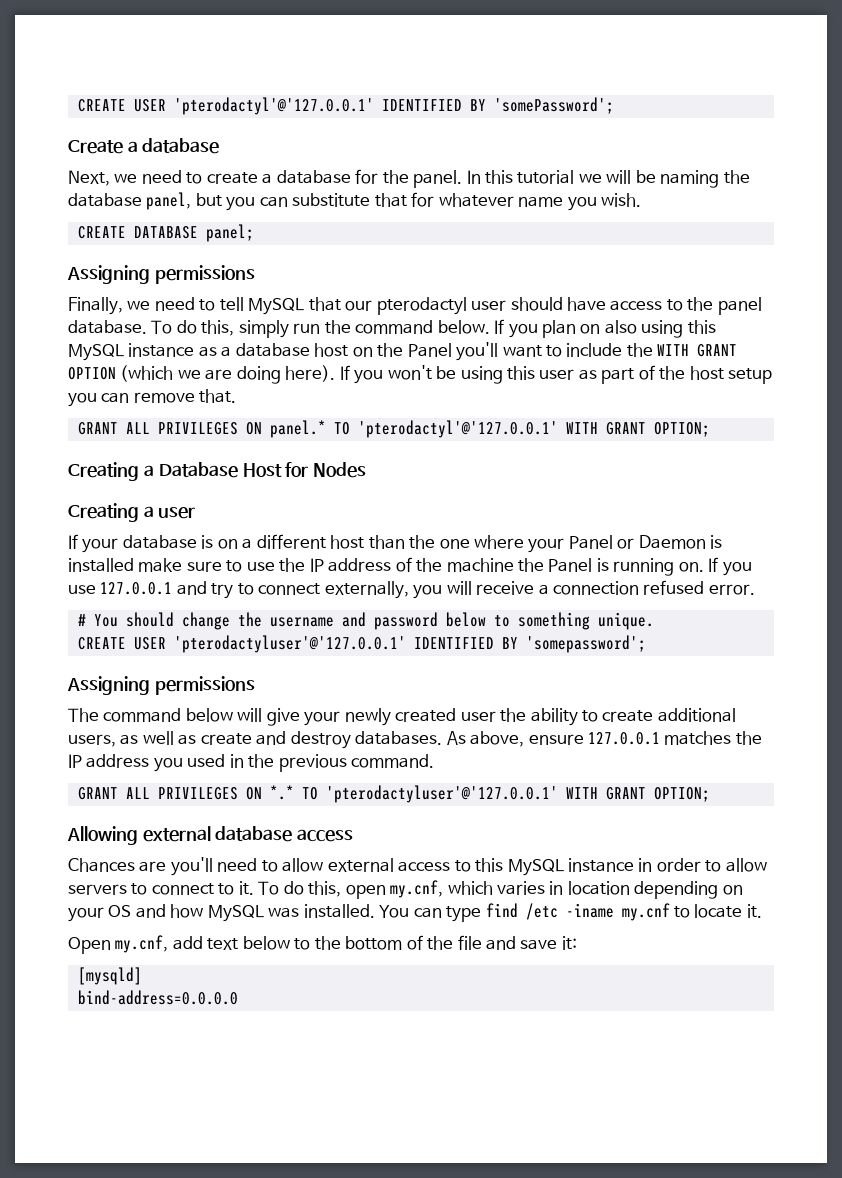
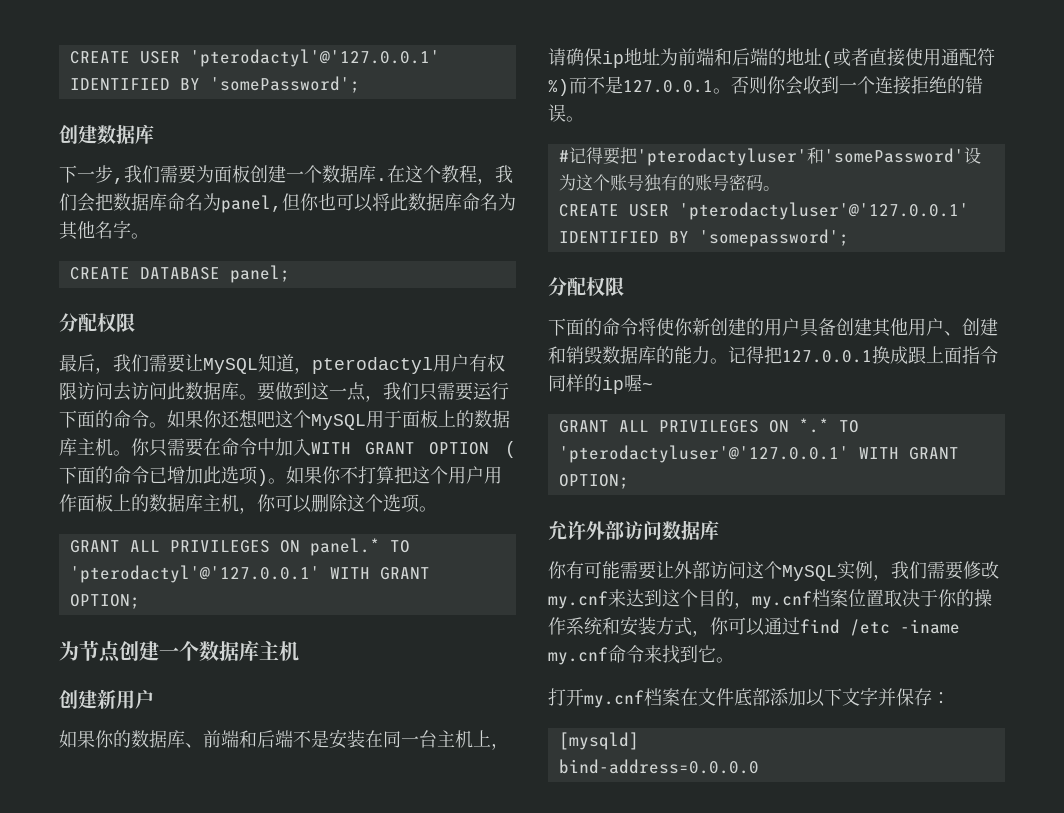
- Create a database
- Next, we need to create a database for the panel. In this tutorial we will be naming the database panel, but you can substitute that for whatever name you wish.
+ 创建数据库
+ 下一步,我们需要为面板创建一个数据库.在这个教程，我们会把数据库命名为panel,但你也可以将此数据库命名为其他名字。
  CREATE DATABASE panel;
- Assigning permissions
- Finally, we need to tell MySQL that our pterodactyl user should have access to the panel database. To do this, simply run the command below. If you plan on also using this MySQL instance as a database host on the Panel you'll want to include the WITH GRANT OPTION (which we are doing here). If you won't be using this user as part of the host setup you can remove that.
+ 分配权限
+ 最后，我们需要让MySQL知道，pterodactyl用户有权限访问去访问此数据库。要做到这一点，我们只需要运行下面的命令。如果你还想吧这个MySQL用于面板上的数据库主机。你只需要在命令中加入WITH GRANT OPTION (下面的命令已增加此选项)。如果你不打算把这个用户用作面板上的数据库主机，你可以删除这个选项。
- Creating a Database Host for Nodes
- Creating a user
- If your database is on a different host than the one where your Panel or Daemon is installed make sure to use the IP address of the machine the Panel is running on. If you use 127.0.0.1 and try to connect externally, you will receive a connection refused error.
- # You should change the username and password below to something unique.
+ 为节点创建一个数据库主机
+ 创建新用户
+ 如果你的数据库、前端和后端不是安装在同一台主机上，请确保ip地址为前端和后端的地址(或者直接使用通配符%)而不是127.0.0.1。否则你会收到一个连接拒绝的错误。
+ #记得要把'pterodactyluser'和'somePassword'设为这个账号独有的账号密码。
  CREATE USER 'pterodactyluser'@'127.0.0.1' IDENTIFIED BY 'somepassword';
- Assigning permissions
- The command below will give your newly created user the ability to create additional users, as well as create and destroy databases. As above, ensure 127.0.0.1 matches the IP address you used in the previous command.
+ 分配权限
+ 下面的命令将使你新创建的用户具备创建其他用户、创建和销毁数据库的能力。记得把127.0.0.1换成跟上面指令同样的ip喔~
- Allowing external database access
- Chances are you'll need to allow external access to this MySQL instance in order to allow servers to connect to it. To do this, open my.cnf, which varies in location depending on your OS and how MySQL was installed. You can type find /etc -iname my.cnf to locate it.
- Open my.cnf, add text below to the bottom of the file and save it:
+ 允许外部访问数据库
+ 你有可能需要让外部访问这个MySQL实例，我们需要修改my.cnf来达到这个目的，my.cnf档案位置取决于你的操作系统和安装方式，你可以通过find /etc -iname my.cnf命令来找到它。
+ 打开my.cnf档案在文件底部添加以下文字并保存：

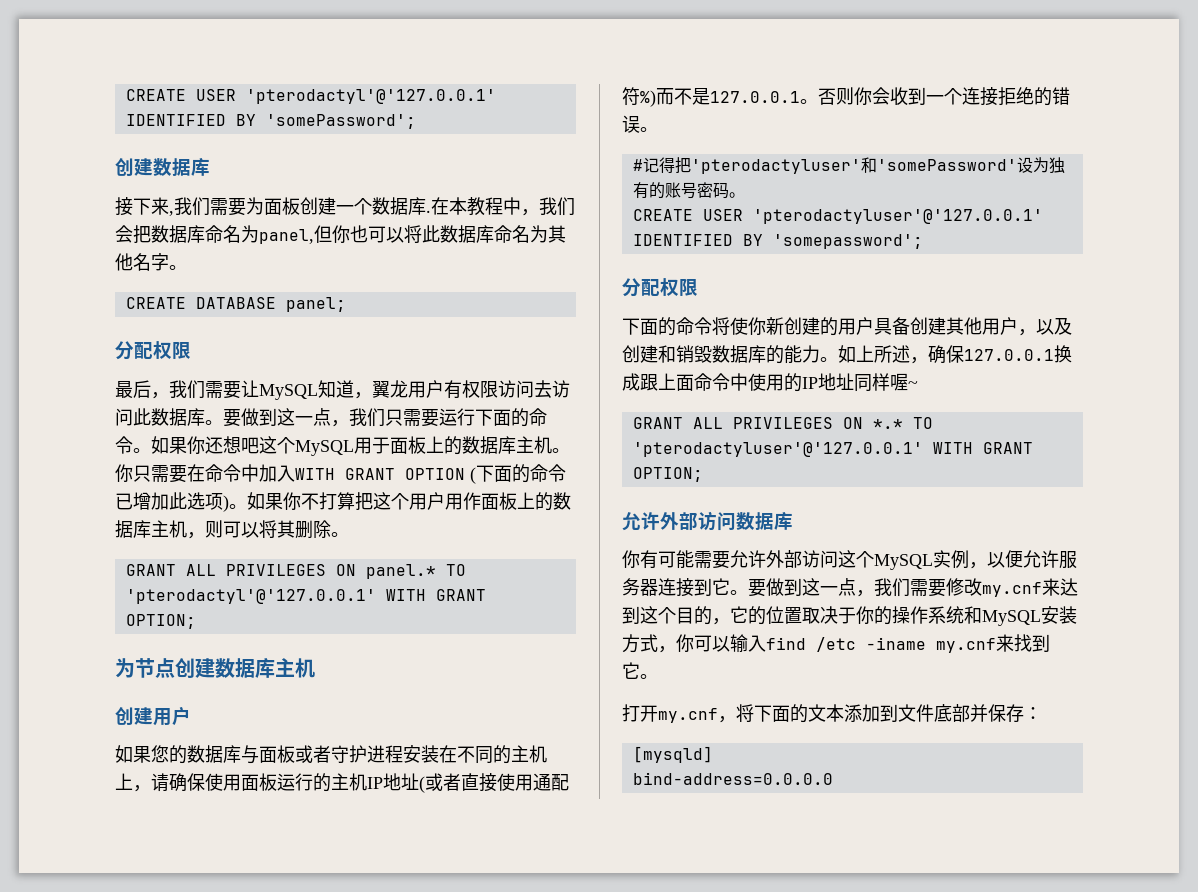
- 下一步,我们需要为面板创建一个数据库.
+ 接下来,我们需要为面板创建一个数据库.
- 在这个教程，我们会把数据库命名为panel,但你也可以将此数据库命名为其他名字。
+ 在本教程中，我们会把数据库命名为panel,但你也可以将此数据库命名为其他名字。
- 最后，我们需要让MySQL知道，pterodactyl用户有权限访问去访问此数据库。
+ 最后，我们需要让MySQL知道，翼龙用户有权限访问去访问此数据库。
- 如果你不打算把这个用户用作面板上的数据库主机，你可以删除这个选项。
+ 如果你不打算把这个用户用作面板上的数据库主机，则可以将其删除。
- 为节点创建一个数据库主机
+ 为节点创建数据库主机
- 创建新用户
+ 创建用户
- 如果你的数据库、前端和后端不是安装在同一台主机上，请确保ip地址为前端和后端的地址(或者直接使用通配符%)而不是127.0.0.1。
+ 如果您的数据库与面板或者守护进程安装在不同的主机上，请确保使用面板运行的主机IP地址(或者直接使用通配符%)而不是127.0.0.1。
- #记得要把'pterodactyluser'和'somePassword'设为这个账号独有的账号密码。
+ #记得把'pterodactyluser'和'somePassword'设为独有的账号密码。
- 下面的命令将使你新创建的用户具备创建其他用户、创建和销毁数据库的能力。
+ 下面的命令将使你新创建的用户具备创建其他用户，以及创建和销毁数据库的能力。
- 记得把127.0.0.1换成跟上面指令同样的ip喔~
+ 如上所述，确保127.0.0.1换成跟上面命令中使用的IP地址同样喔~
- 你有可能需要让外部访问这个MySQL实例，我们需要修改my.cnf来达到这个目的，my.cnf档案位置取决于你的操作系统和安装方式，你可以通过find /etc -iname my.cnf命令来找到它。
+ 你有可能需要允许外部访问这个MySQL实例，以便允许服务器连接到它。要做到这一点，我们需要修改my.cnf来达到这个目的，它的位置取决于你的操作系统和MySQL安装方式，你可以输入find /etc -iname my.cnf来找到它。
- 打开my.cnf档案在文件底部添加以下文字并保存：
+ 打开my.cnf，将下面的文本添加到文件底部并保存：

